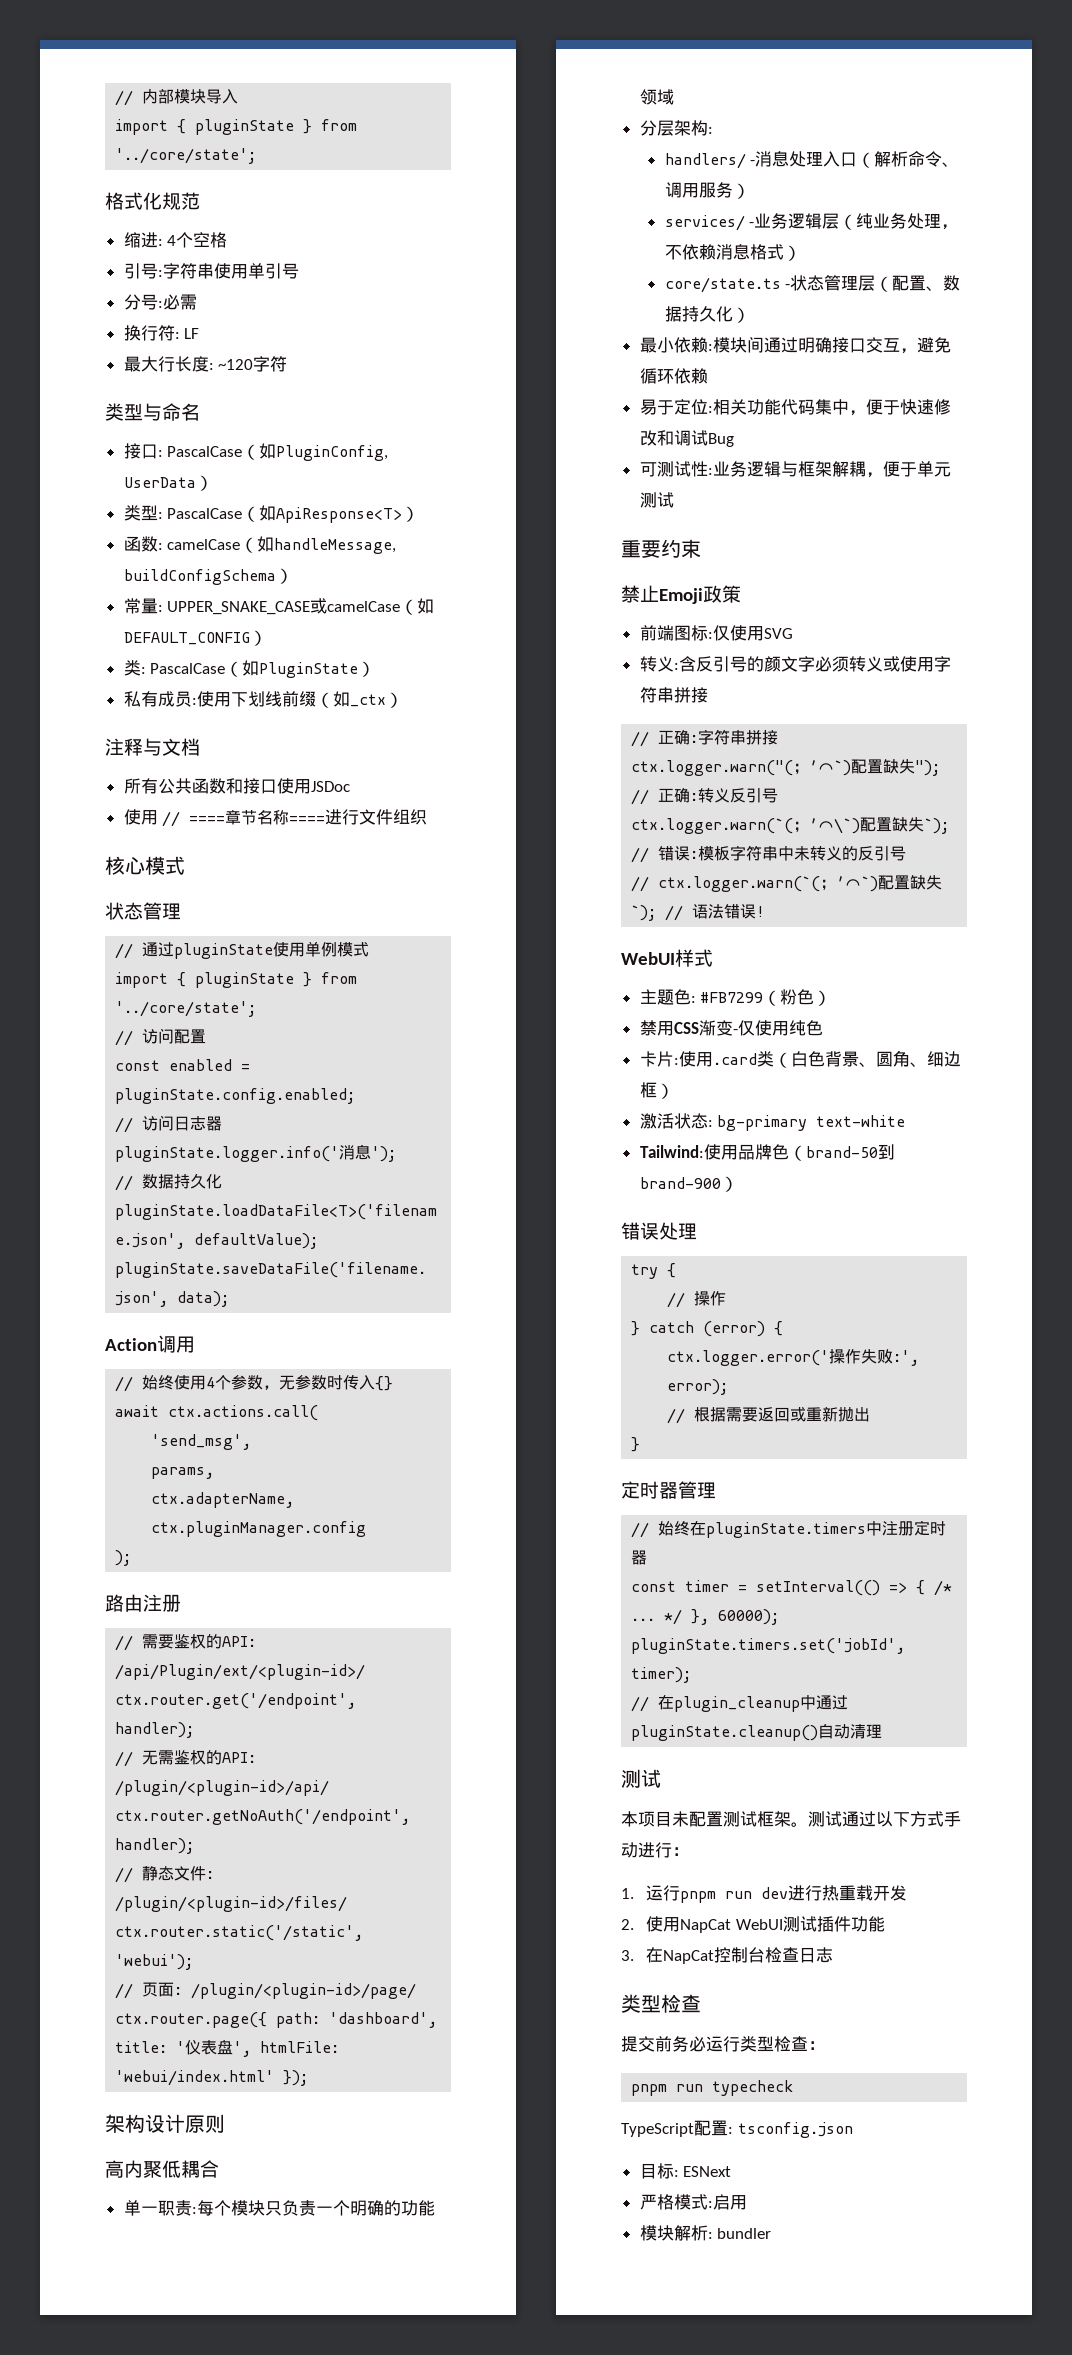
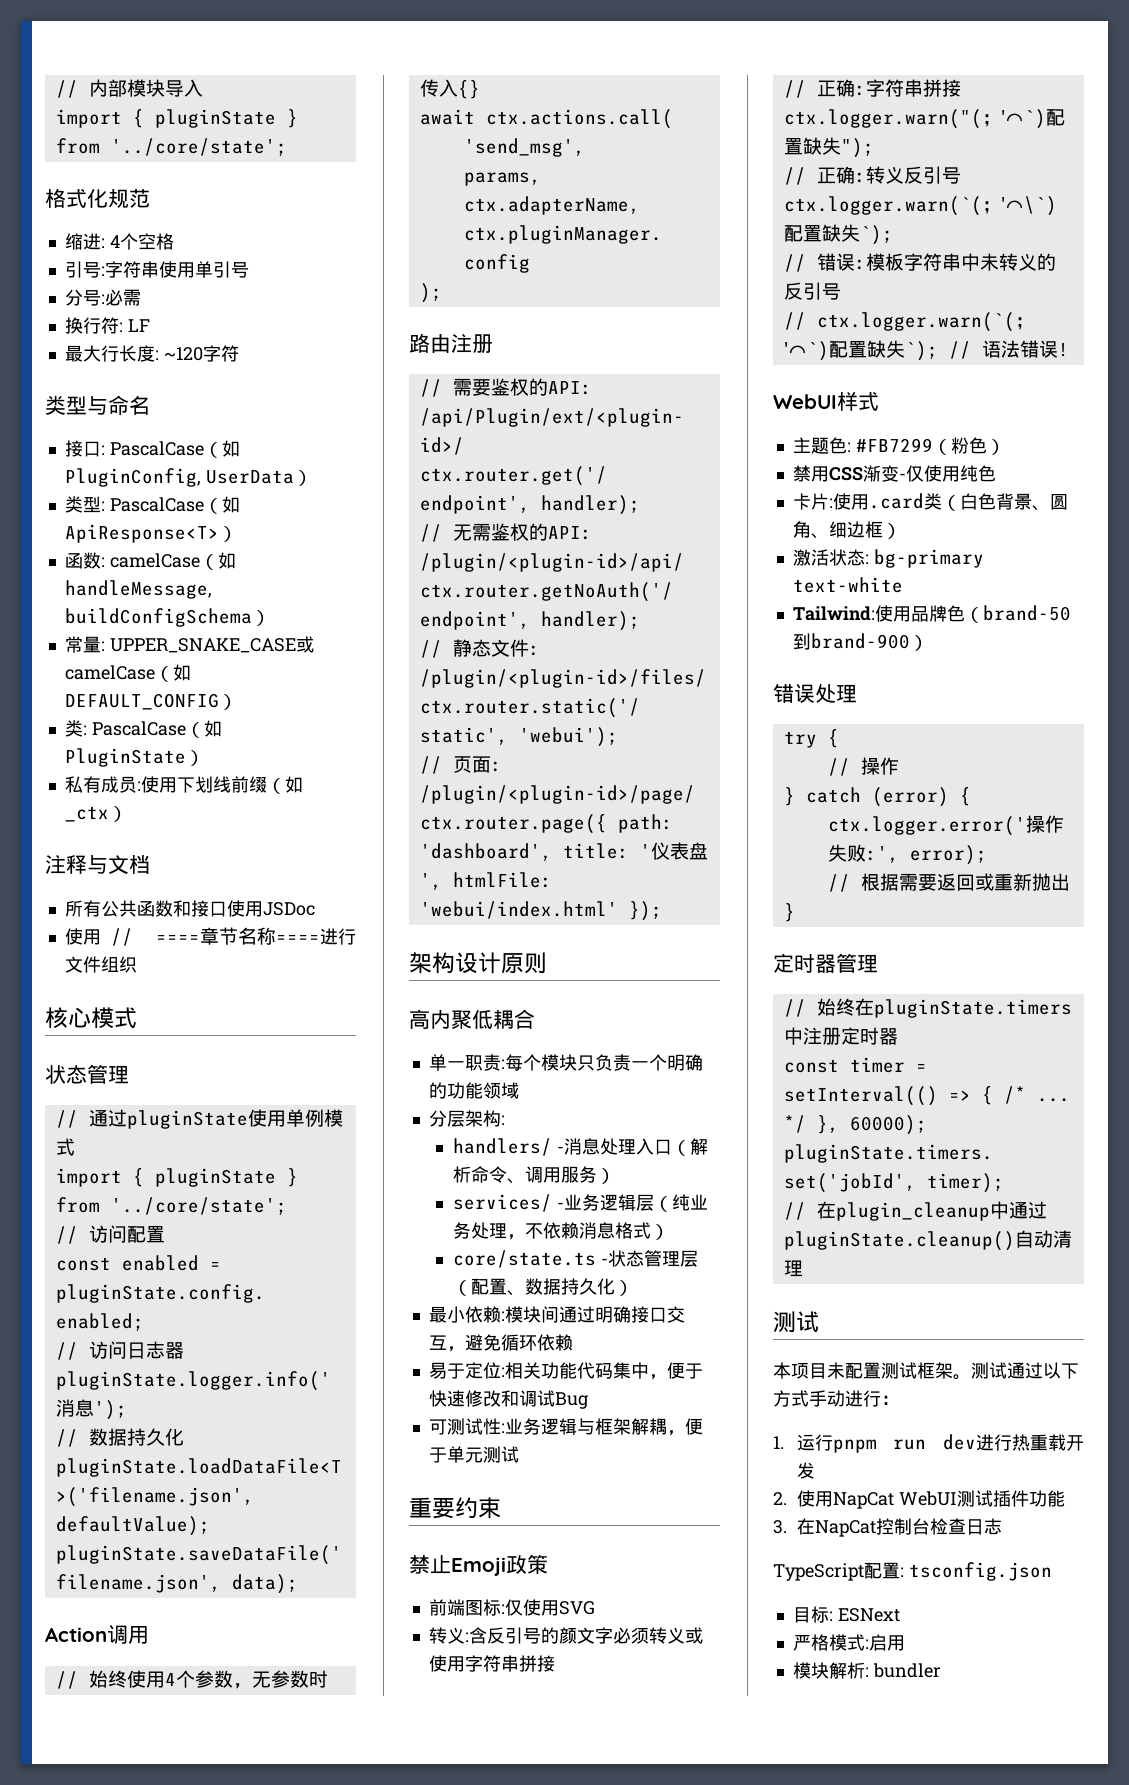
  3.在NapCat控制台检查日志
- 类型检查
- 提交前务必运行类型检查：
- pnpm run typecheck

